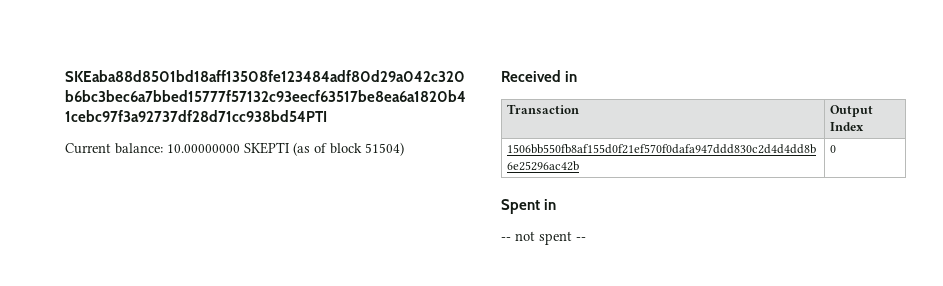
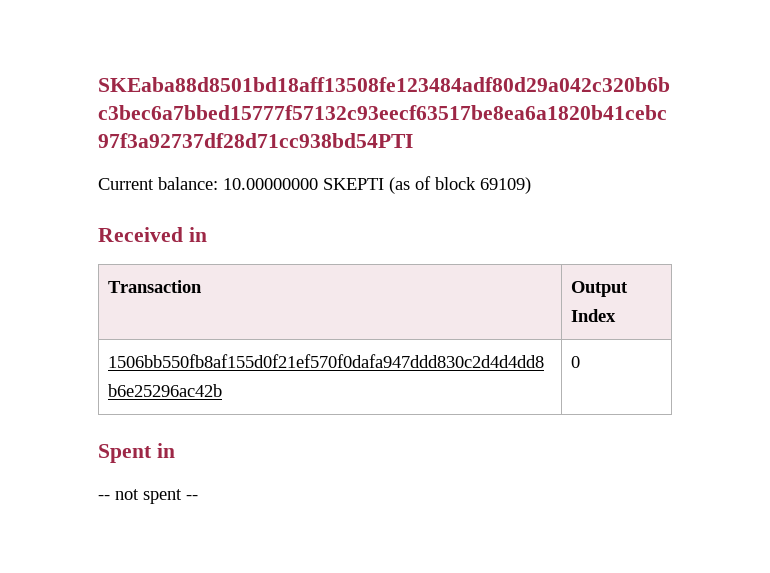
- Current balance: 10.00000000 SKEPTI (as of block 51504)
+ Current balance: 10.00000000 SKEPTI (as of block 69109)

